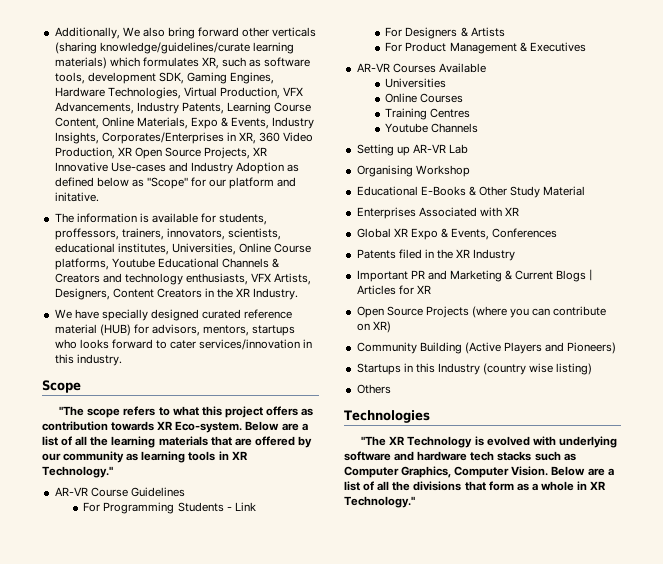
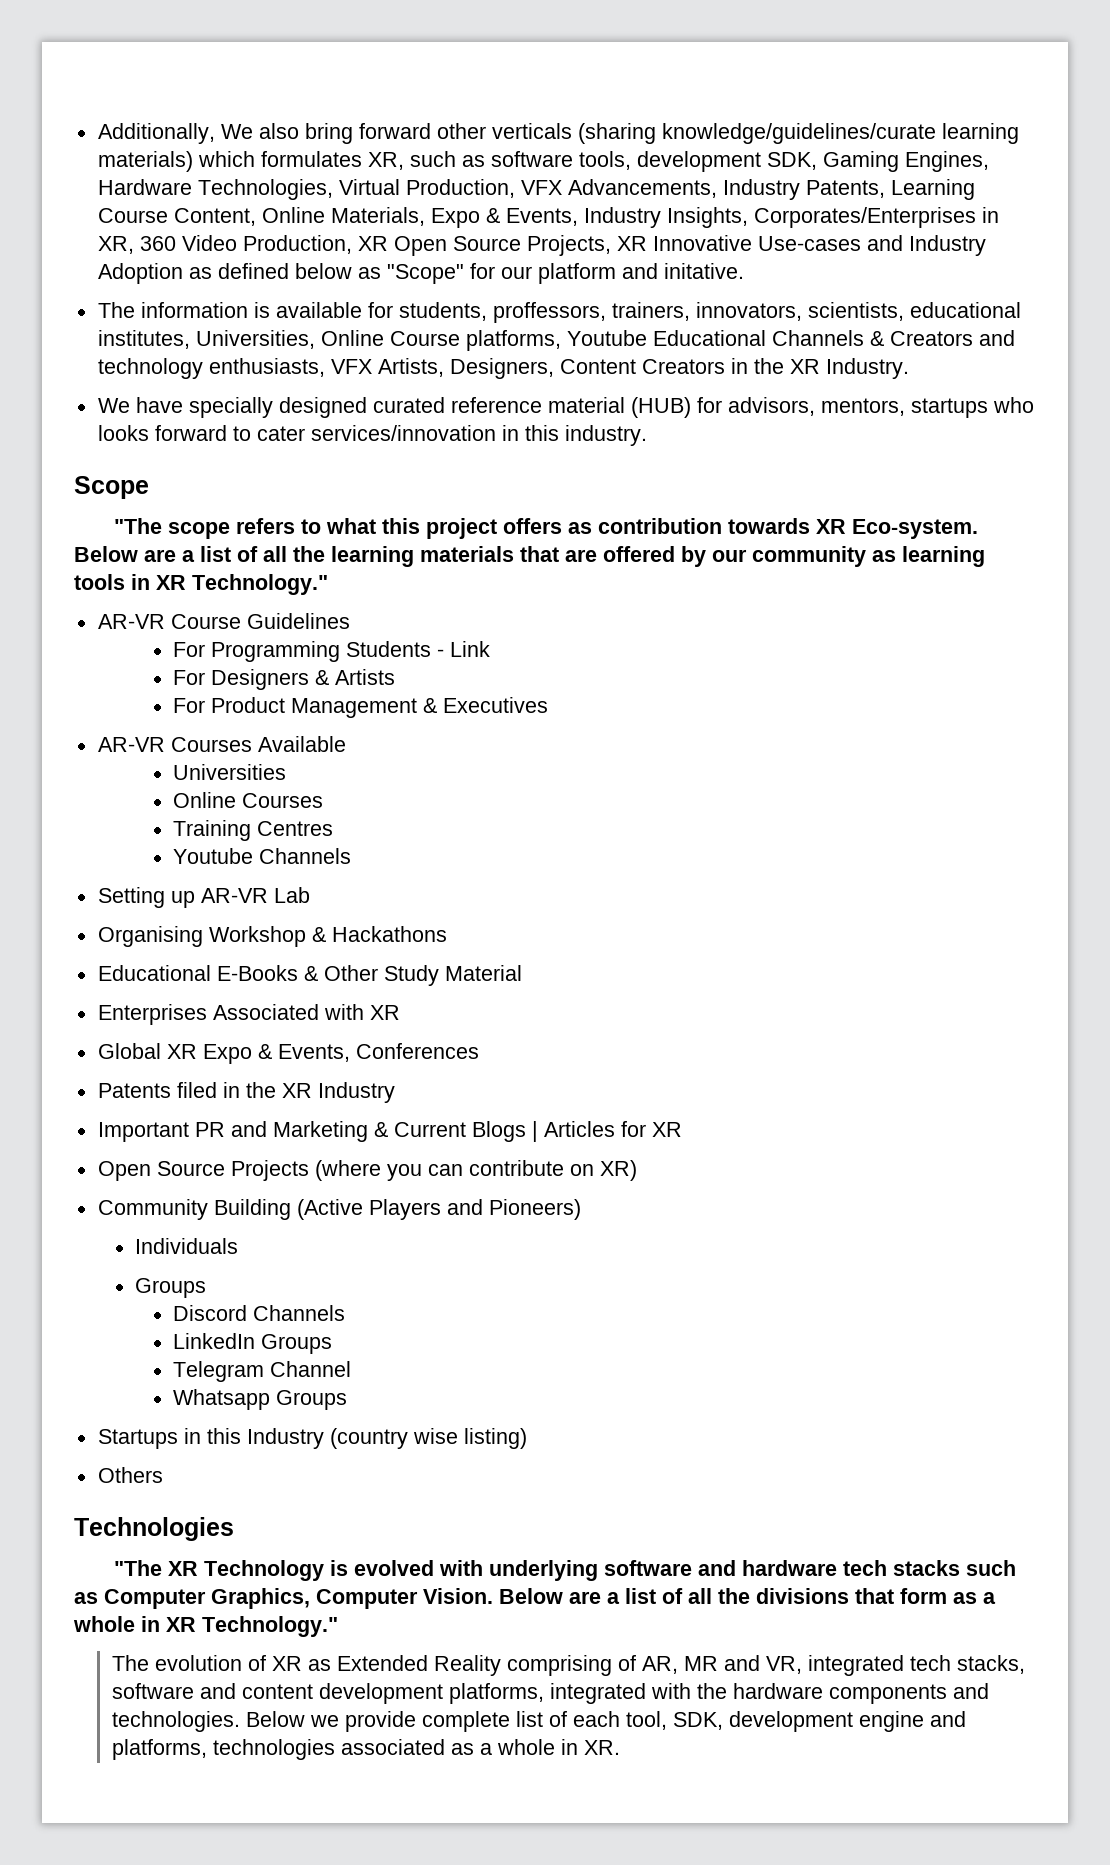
- Organising Workshop
+ Organising Workshop & Hackathons
+ Individuals
+ Groups
+ Discord Channels
+ LinkedIn Groups
+ Telegram Channel
+ Whatsapp Groups
+ The evolution of XR as Extended Reality comprising of AR, MR and VR, integrated tech stacks, software and content development platforms, integrated with the hardware components and technologies. Below we provide complete list of each tool, SDK, development engine and platforms, technologies associated as a whole in XR.

